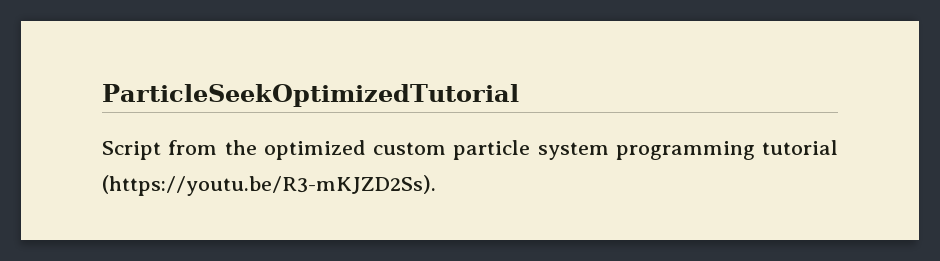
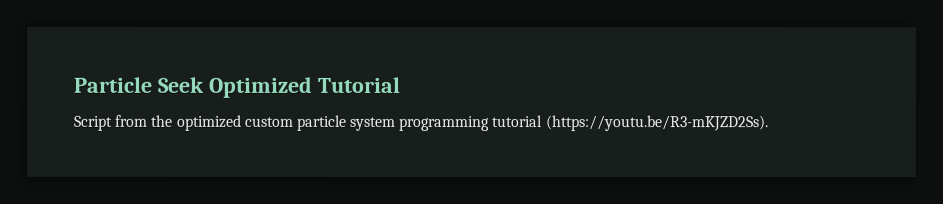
- ParticleSeekOptimizedTutorial
+ Particle Seek Optimized Tutorial

